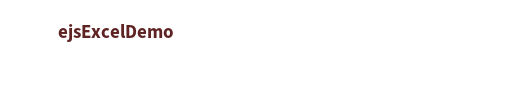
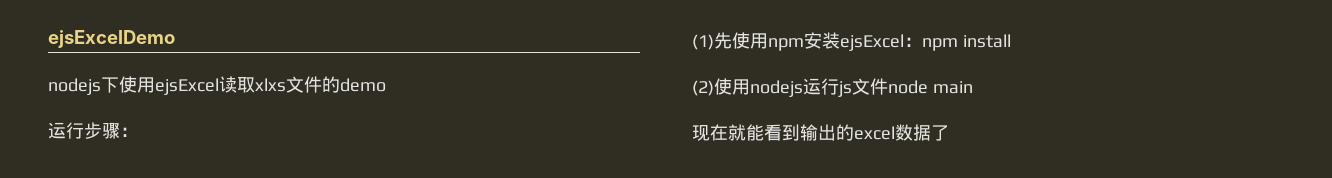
+ nodejs下使用ejsExcel读取xlxs文件的demo
+ 运行步骤：
+ (1)先使用npm安装ejsExcel：npm install
+ (2)使用nodejs运行js文件node main
+ 现在就能看到输出的excel数据了

